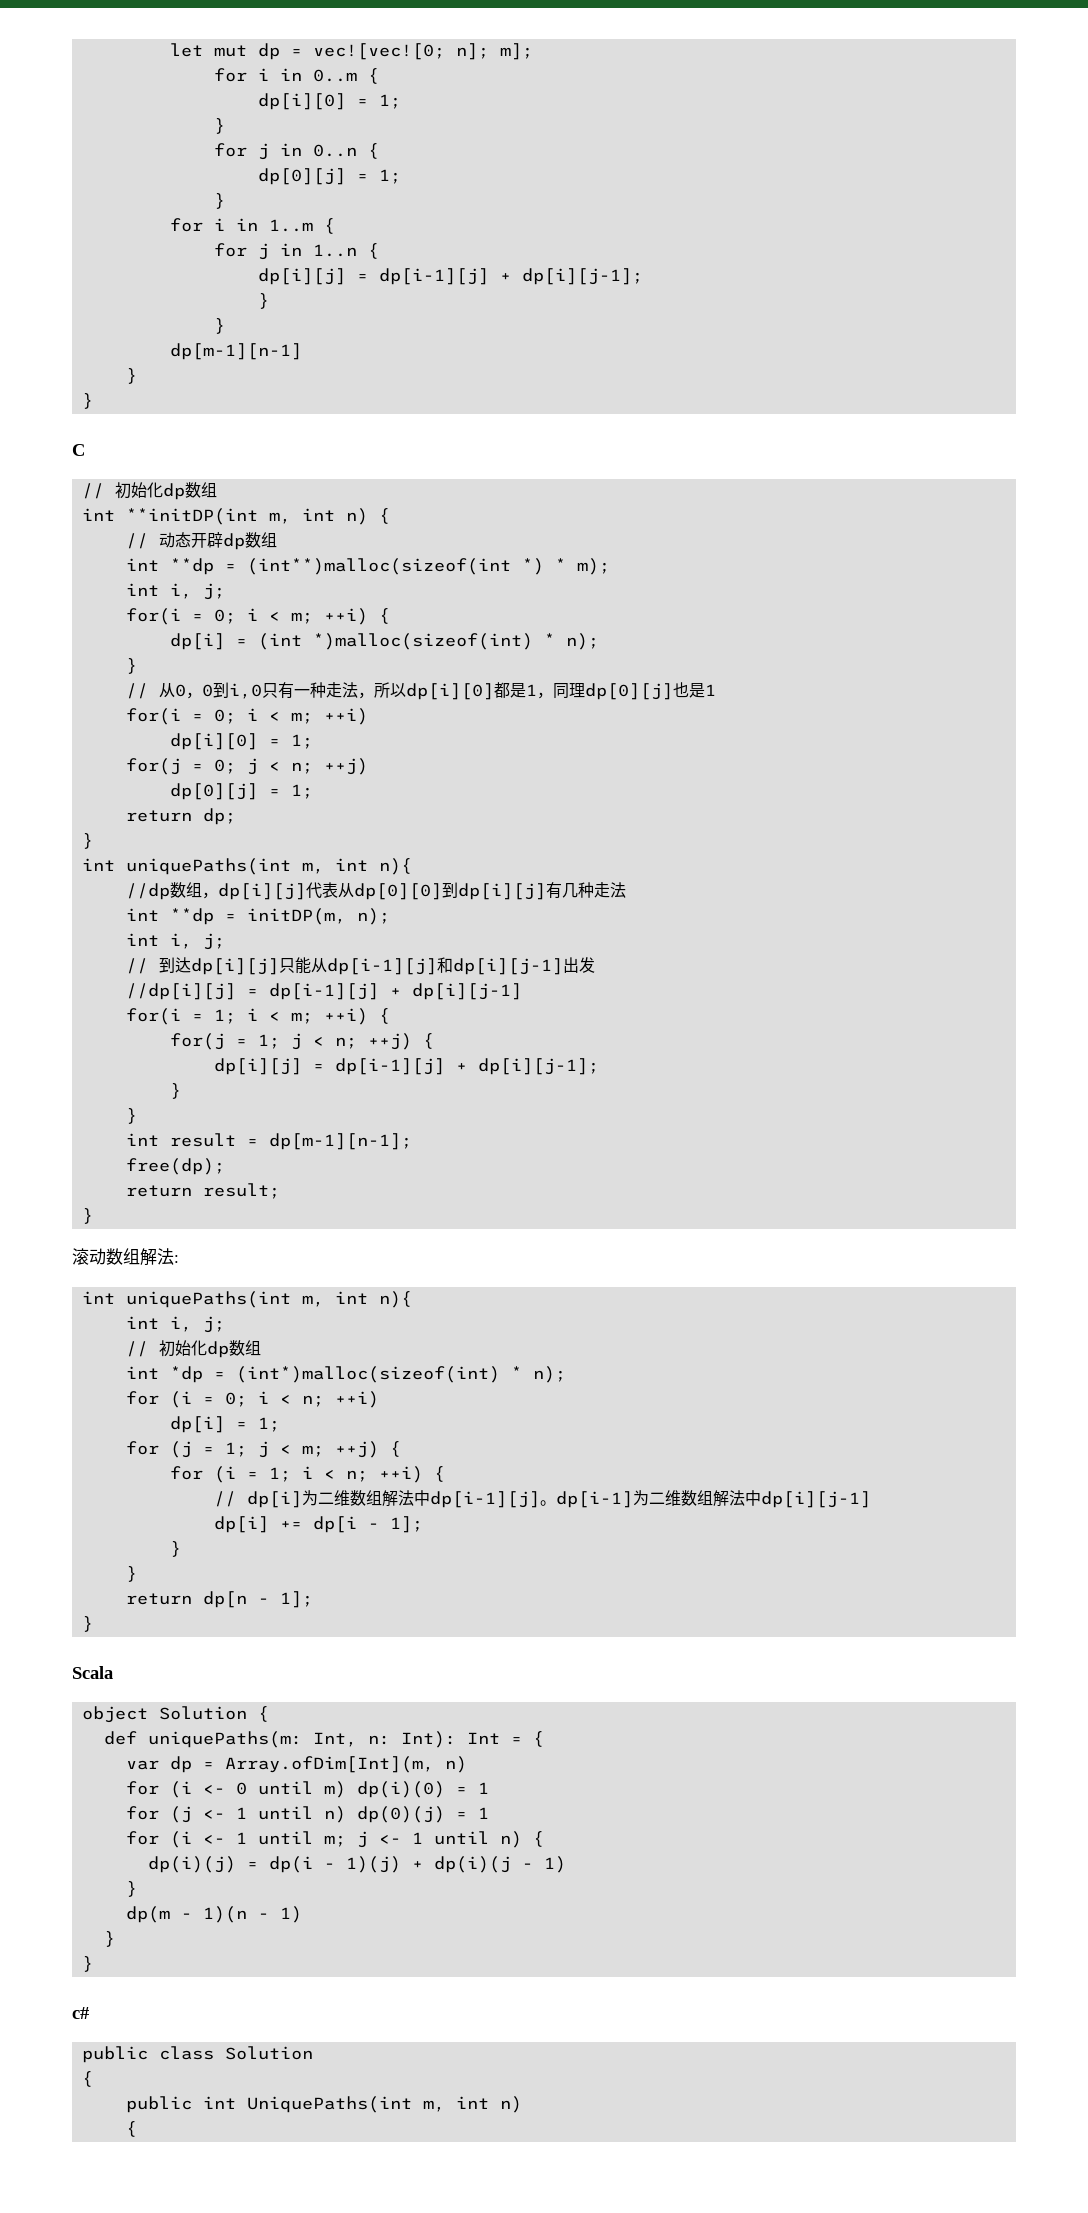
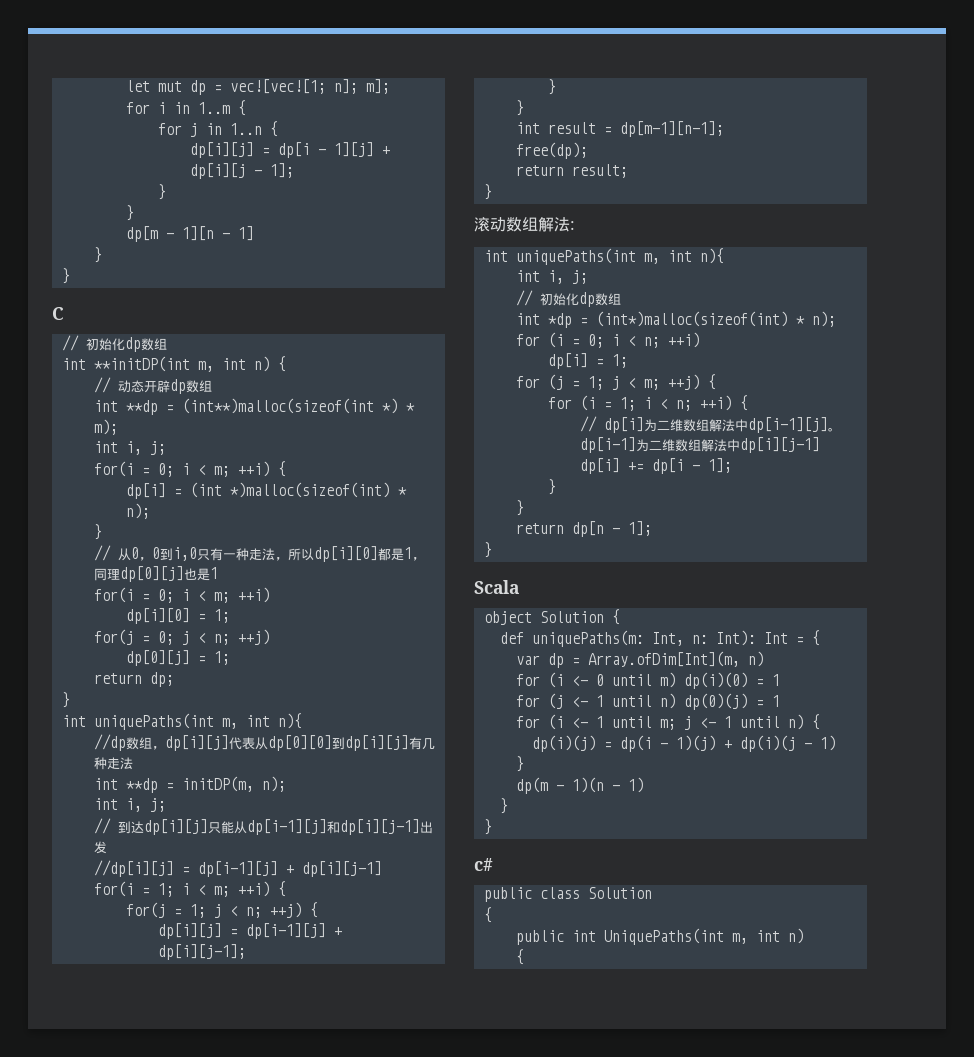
- let mut dp = vec![vec![0; n]; m];
+ let mut dp = vec![vec![1; n]; m];
- for i in 0..m {
- dp[i][0] = 1;
- }
- for j in 0..n {
- dp[0][j] = 1;
- }
  for j in 1..n {
- dp[i][j] = dp[i-1][j] + dp[i][j-1];
+ dp[i][j] = dp[i - 1][j] + dp[i][j - 1];
  }
  }
- dp[m-1][n-1]
+ dp[m - 1][n - 1]

